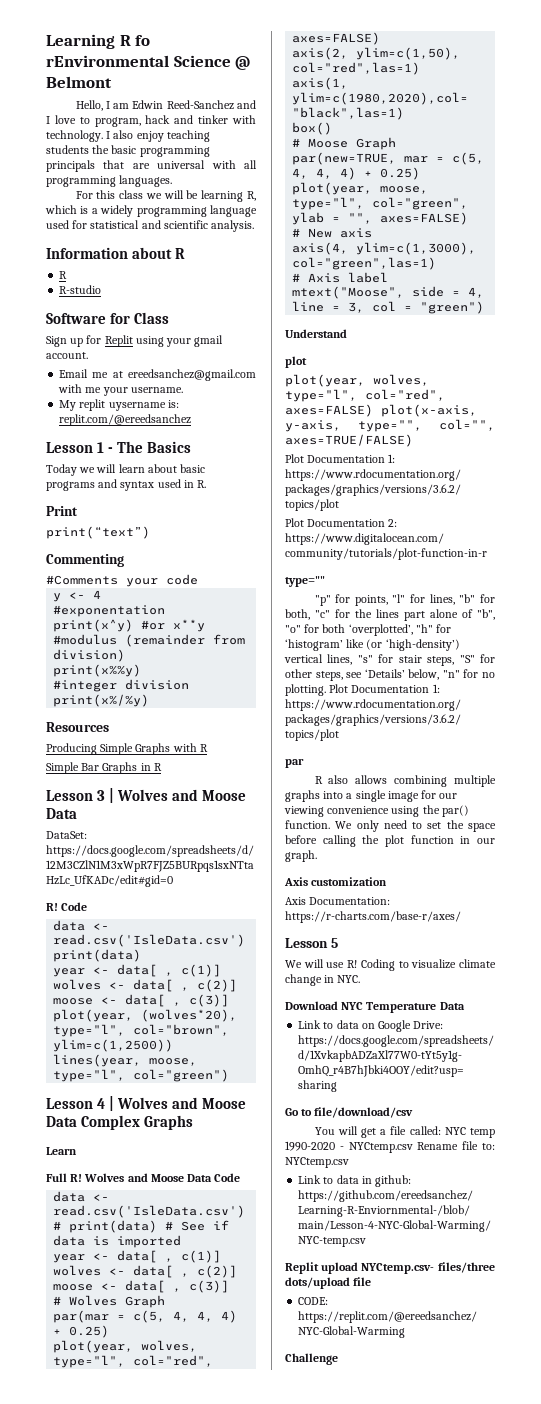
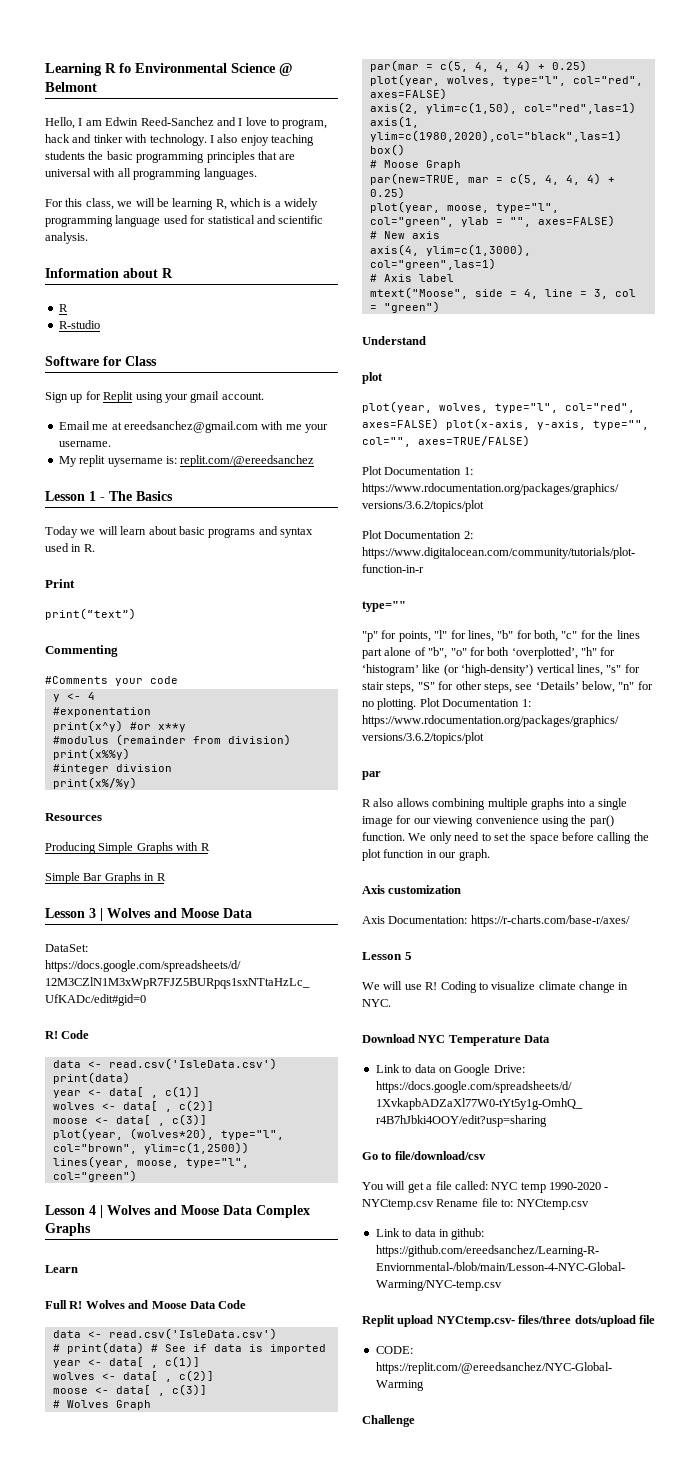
- Learning R fo rEnvironmental Science @ Belmont
+ Learning R fo Environmental Science @ Belmont
- I also enjoy teaching students the basic programming principals that are universal with all programming languages.
+ I also enjoy teaching students the basic programming principles that are universal with all programming languages.
- For this class we will be learning R, which is a widely programming language used for statistical and scientific analysis.
+ For this class, we will be learning R, which is a widely programming language used for statistical and scientific analysis.

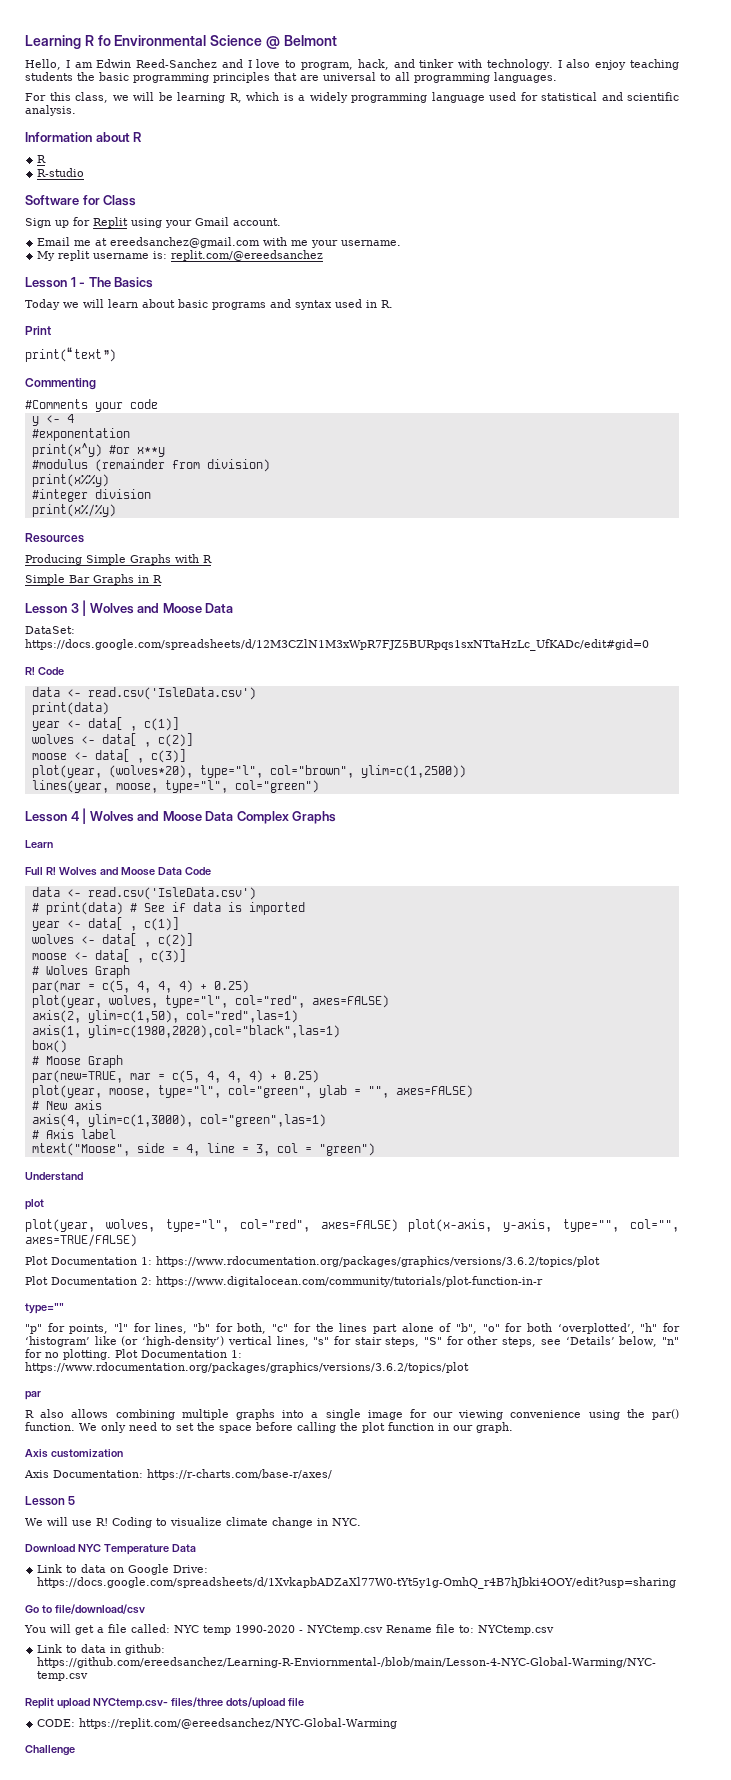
- Hello, I am Edwin Reed-Sanchez and I love to program, hack and tinker with technology.
+ Hello, I am Edwin Reed-Sanchez and I love to program, hack, and tinker with technology.
- I also enjoy teaching students the basic programming principles that are universal with all programming languages.
+ I also enjoy teaching students the basic programming principles that are universal to all programming languages.
- Sign up for Replit using your gmail account.
+ Sign up for Replit using your Gmail account.
- My replit uysername is: replit.com/@ereedsanchez
+ My replit username is: replit.com/@ereedsanchez

